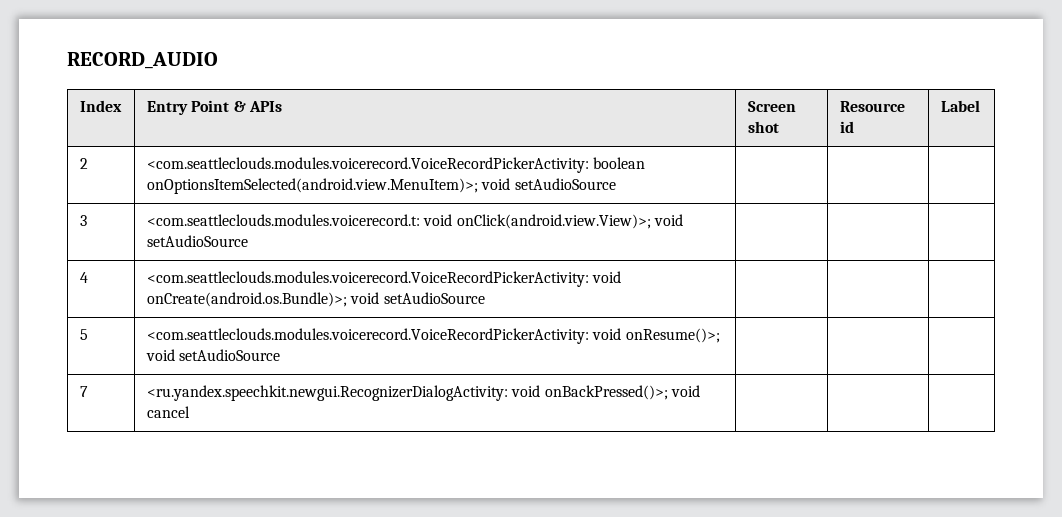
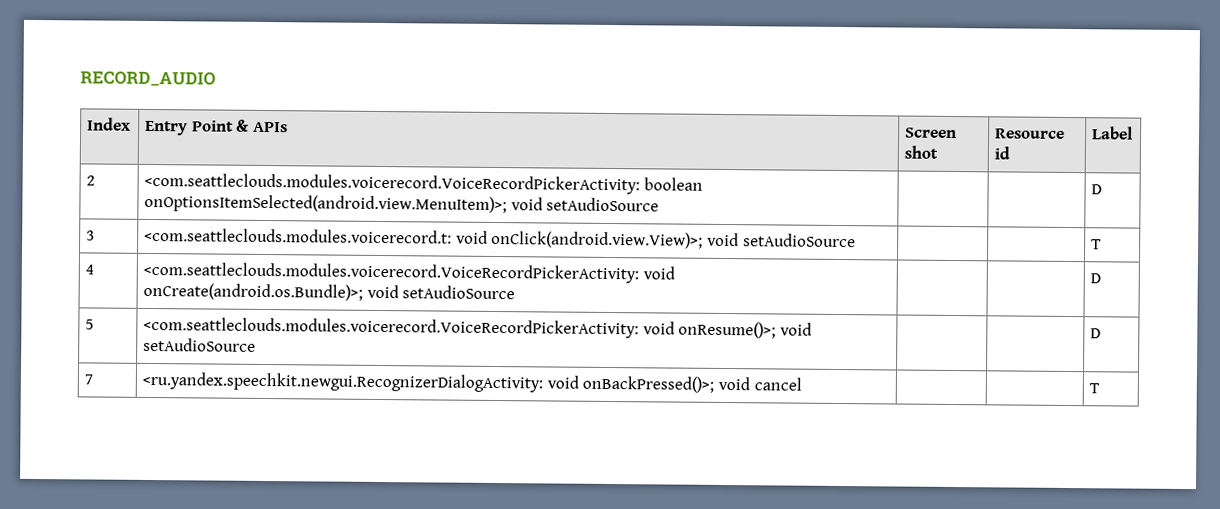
- 2 | <com.seattleclouds.modules.voicerecord.VoiceRecordPickerActivity: boolean onOptionsItemSelected(android.view.MenuItem)>; void setAudioSource | | |
+ 2 | <com.seattleclouds.modules.voicerecord.VoiceRecordPickerActivity: boolean onOptionsItemSelected(android.view.MenuItem)>; void setAudioSource | | | D
- 3 | <com.seattleclouds.modules.voicerecord.t: void onClick(android.view.View)>; void setAudioSource | | |
+ 3 | <com.seattleclouds.modules.voicerecord.t: void onClick(android.view.View)>; void setAudioSource | | | T
- 4 | <com.seattleclouds.modules.voicerecord.VoiceRecordPickerActivity: void onCreate(android.os.Bundle)>; void setAudioSource | | |
+ 4 | <com.seattleclouds.modules.voicerecord.VoiceRecordPickerActivity: void onCreate(android.os.Bundle)>; void setAudioSource | | | D
- 5 | <com.seattleclouds.modules.voicerecord.VoiceRecordPickerActivity: void onResume()>; void setAudioSource | | |
+ 5 | <com.seattleclouds.modules.voicerecord.VoiceRecordPickerActivity: void onResume()>; void setAudioSource | | | D
- 7 | <ru.yandex.speechkit.newgui.RecognizerDialogActivity: void onBackPressed()>; void cancel | | |
+ 7 | <ru.yandex.speechkit.newgui.RecognizerDialogActivity: void onBackPressed()>; void cancel | | | T

